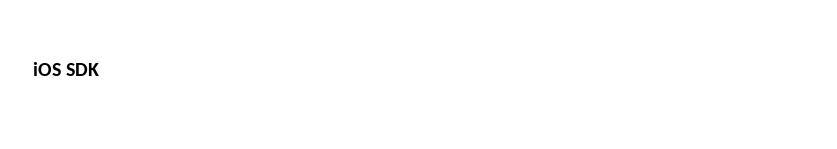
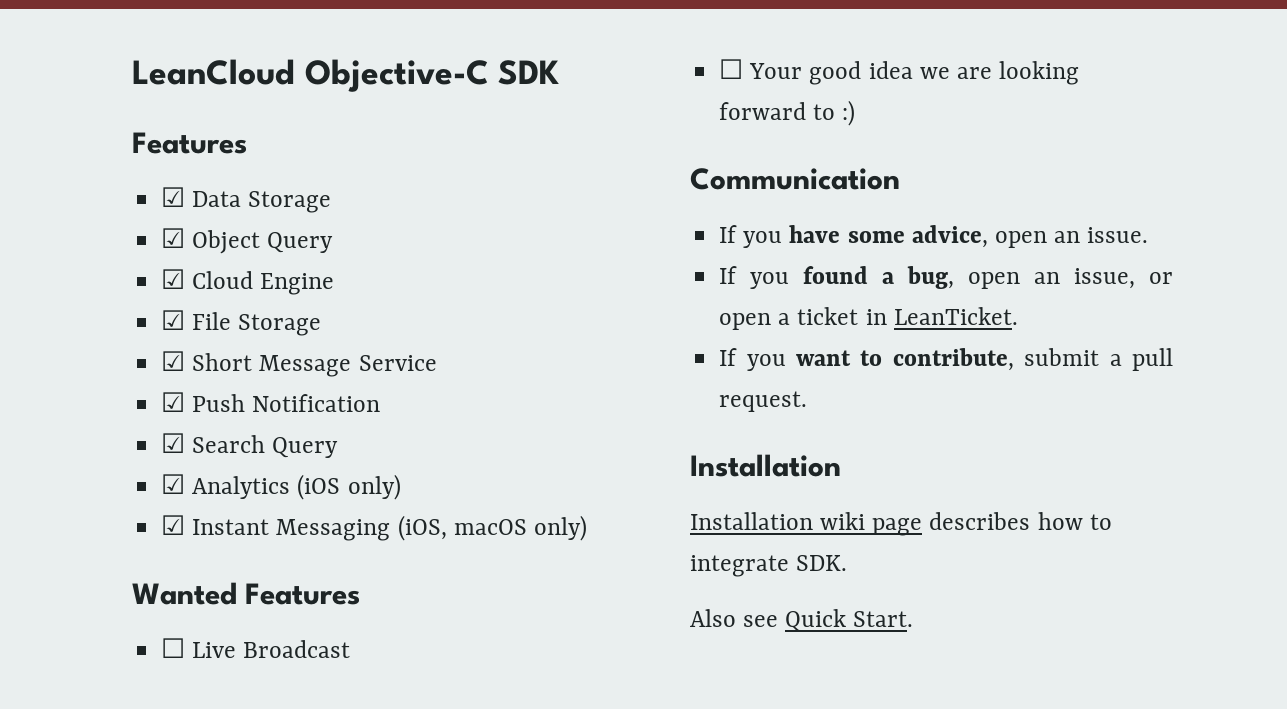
- iOS SDK
+ LeanCloud Objective-C SDK
+ Features
+ ☑ Data Storage
+ ☑ Object Query
+ ☑ Cloud Engine
+ ☑ File Storage
+ ☑ Short Message Service
+ ☑ Push Notification
+ ☑ Search Query
+ ☑ Analytics (iOS only)
+ ☑ Instant Messaging (iOS, macOS only)
+ Wanted Features
+ ☐ Live Broadcast
+ ☐ Your good idea we are looking forward to :)
+ Communication
+ If you have some advice, open an issue.
+ If you found a bug, open an issue, or open a ticket in LeanTicket.
+ If you want to contribute, submit a pull request.
+ Installation
+ Installation wiki page describes how to integrate SDK.
+ Also see Quick Start.

